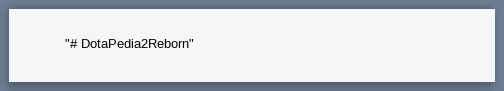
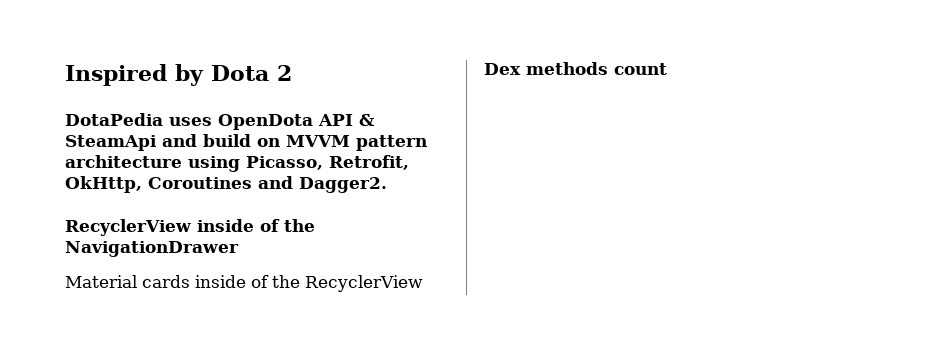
- "# DotaPedia2Reborn"
+ Inspired by Dota 2
+ DotaPedia uses OpenDota API & SteamApi and build on MVVM pattern architecture using Picasso, Retrofit, OkHttp, Coroutines and Dagger2.
+ RecyclerView inside of the NavigationDrawer
+ Material cards inside of the RecyclerView
+ Dex methods count

